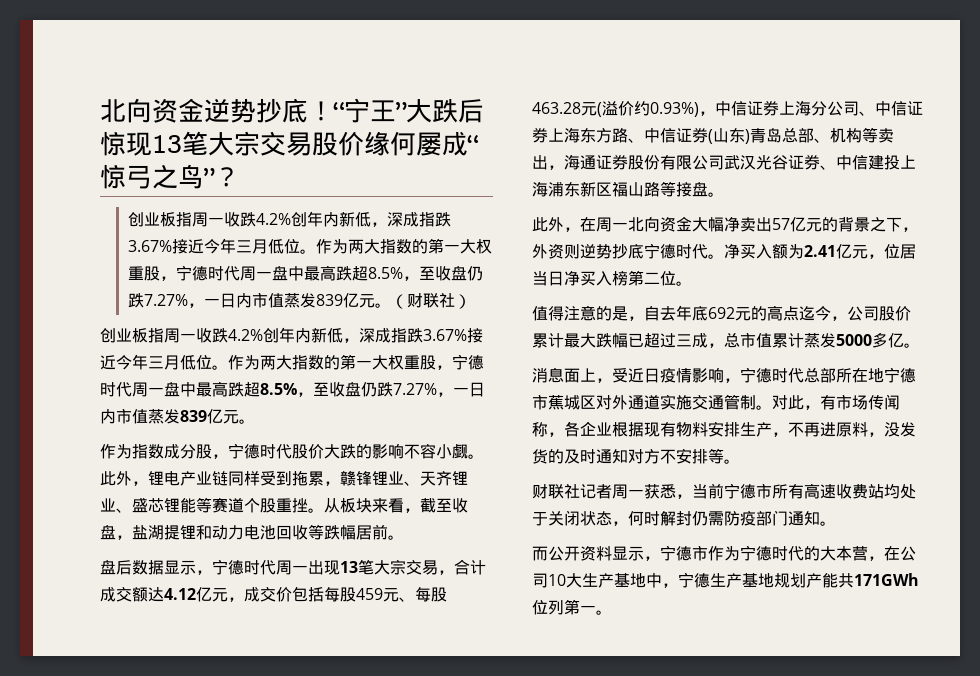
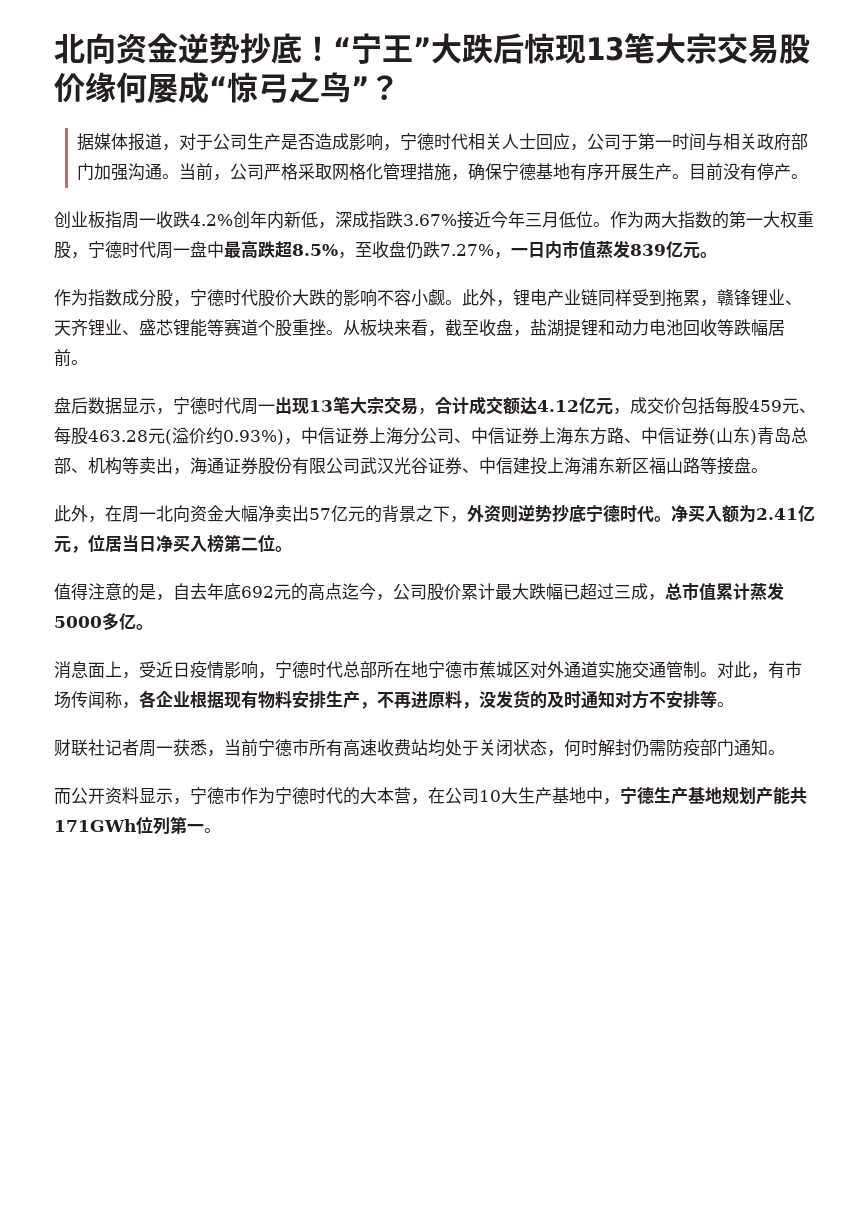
- 创业板指周一收跌4.2%创年内新低，深成指跌3.67%接近今年三月低位。作为两大指数的第一大权重股，宁德时代周一盘中最高跌超8.5%，至收盘仍跌7.27%，一日内市值蒸发839亿元。（财联社）
+ 据媒体报道，对于公司生产是否造成影响，宁德时代相关人士回应，公司于第一时间与相关政府部门加强沟通。当前，公司严格采取网格化管理措施，确保宁德基地有序开展生产。目前没有停产。

